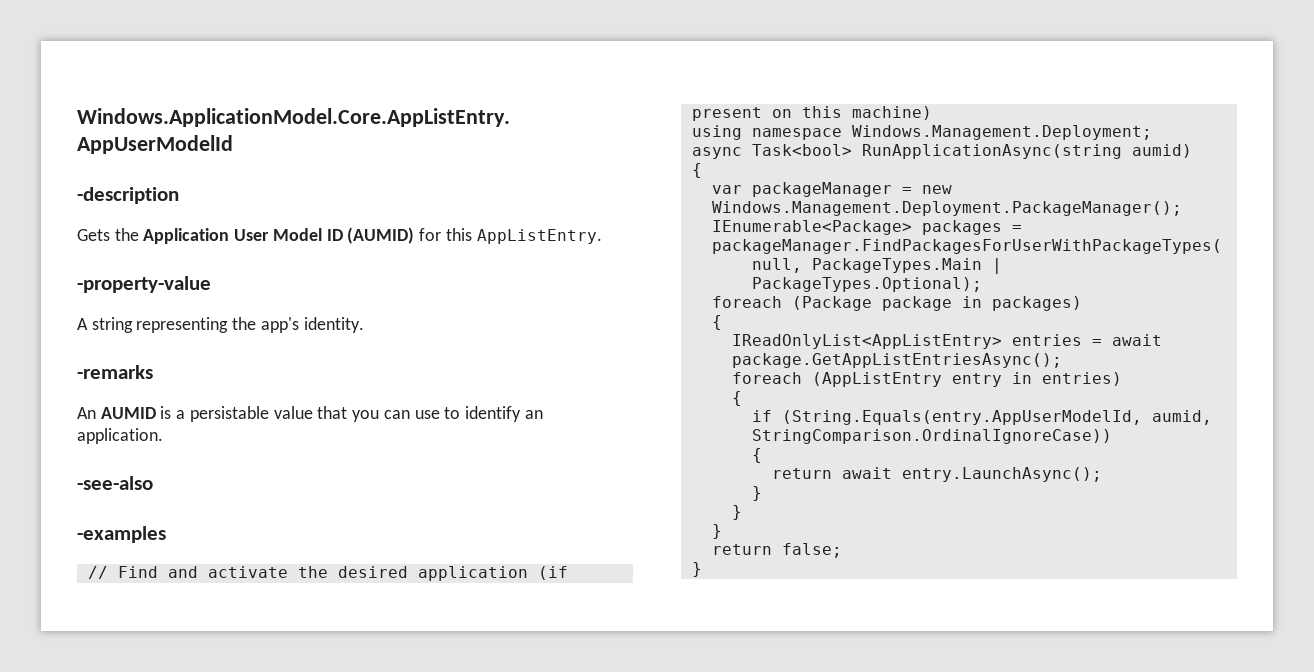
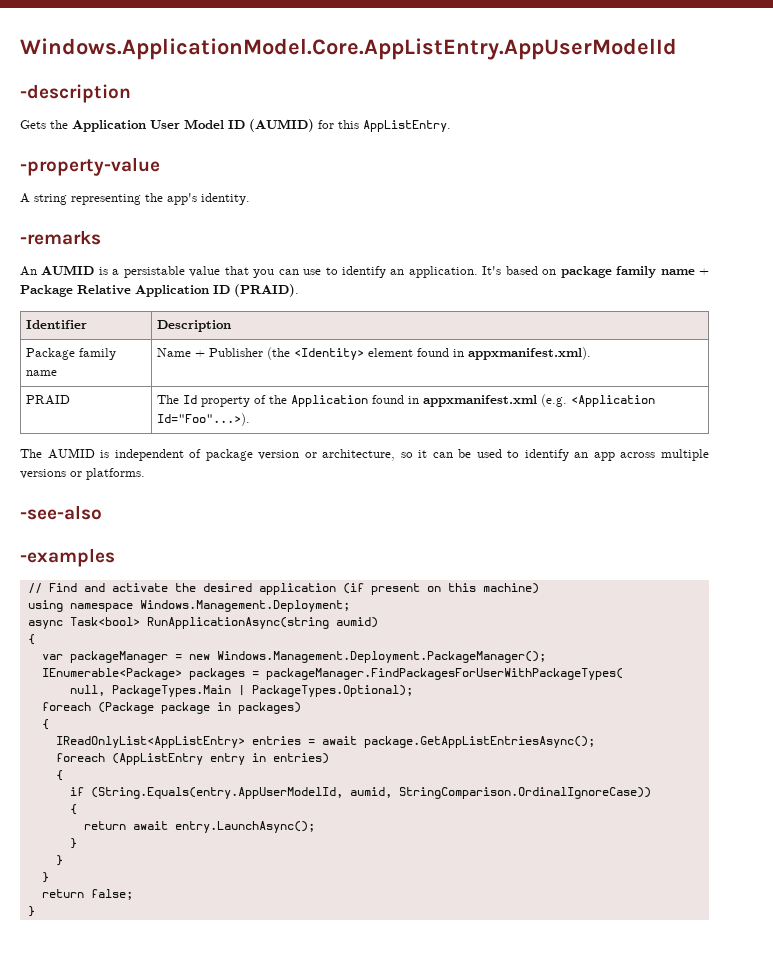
+ It's based on package family name + Package Relative Application ID (PRAID).
+ Identifier | Description
+ Package family name | Name + Publisher (the <Identity> element found in appxmanifest.xml).
+ PRAID | The Id property of the Application found in appxmanifest.xml (e.g. <Application Id="Foo"...>).
+ The AUMID is independent of package version or architecture, so it can be used to identify an app across multiple versions or platforms.

